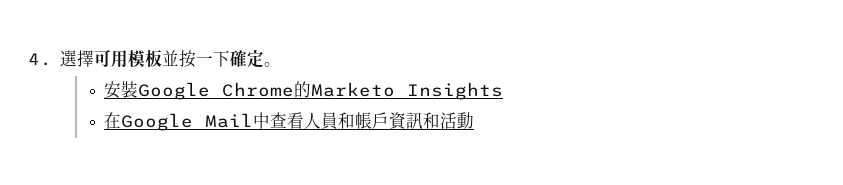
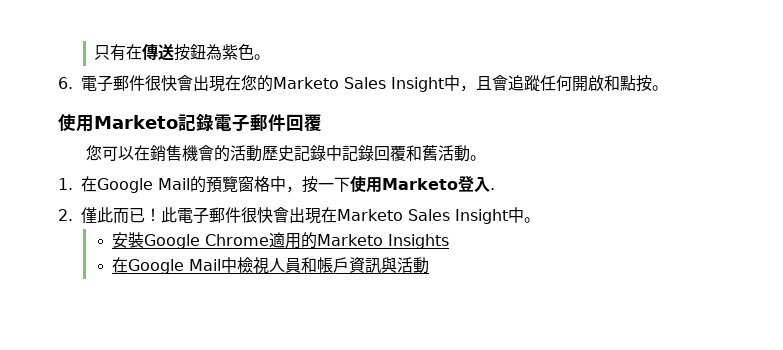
- 4.選擇可用模板並按一下確定。
+ 只有在傳送按鈕為紫色。
+ 6.電子郵件很快會出現在您的Marketo Sales Insight中，且會追蹤任何開啟和點按。
+ 使用Marketo記錄電子郵件回覆
+ 您可以在銷售機會的活動歷史記錄中記錄回覆和舊活動。
+ 1.在Google Mail的預覽窗格中，按一下使用Marketo登入.
+ 2.僅此而已！此電子郵件很快會出現在Marketo Sales Insight中。
- 安裝Google Chrome的Marketo Insights
+ 安裝Google Chrome適用的Marketo Insights
- 在Google Mail中查看人員和帳戶資訊和活動
+ 在Google Mail中檢視人員和帳戶資訊與活動

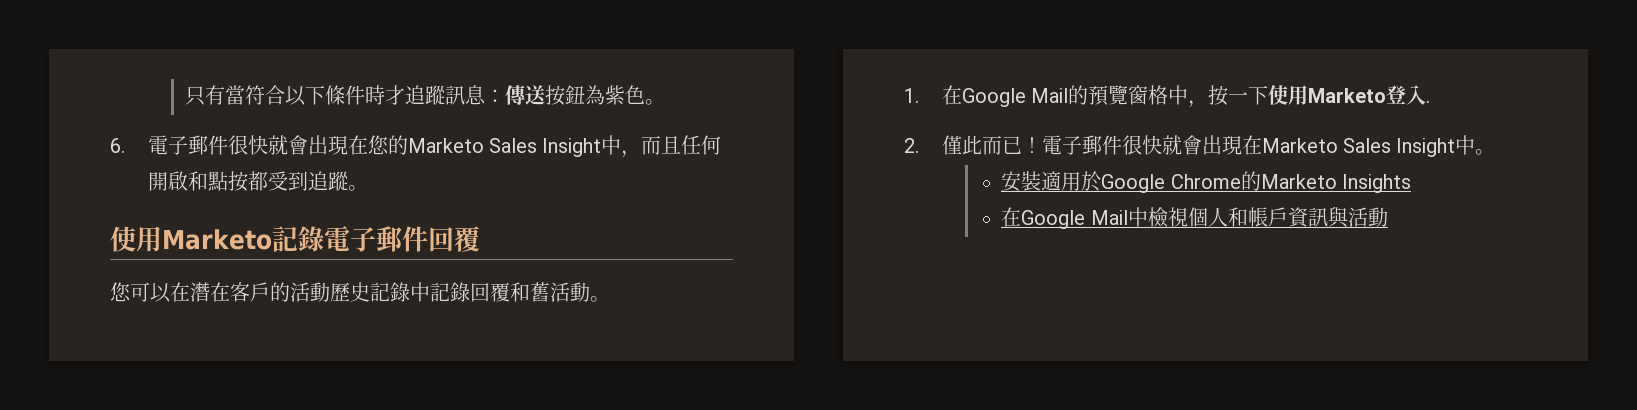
- 只有在傳送按鈕為紫色。
+ 只有當符合以下條件時才追蹤訊息：傳送按鈕為紫色。
- 6.電子郵件很快會出現在您的Marketo Sales Insight中，且會追蹤任何開啟和點按。
+ 6.電子郵件很快就會出現在您的Marketo Sales Insight中，而且任何開啟和點按都受到追蹤。
- 您可以在銷售機會的活動歷史記錄中記錄回覆和舊活動。
+ 您可以在潛在客戶的活動歷史記錄中記錄回覆和舊活動。
- 此電子郵件很快會出現在Marketo Sales Insight中。
+ 電子郵件很快就會出現在Marketo Sales Insight中。
- 安裝Google Chrome適用的Marketo Insights
+ 安裝適用於Google Chrome的Marketo Insights
- 在Google Mail中檢視人員和帳戶資訊與活動
+ 在Google Mail中檢視個人和帳戶資訊與活動

